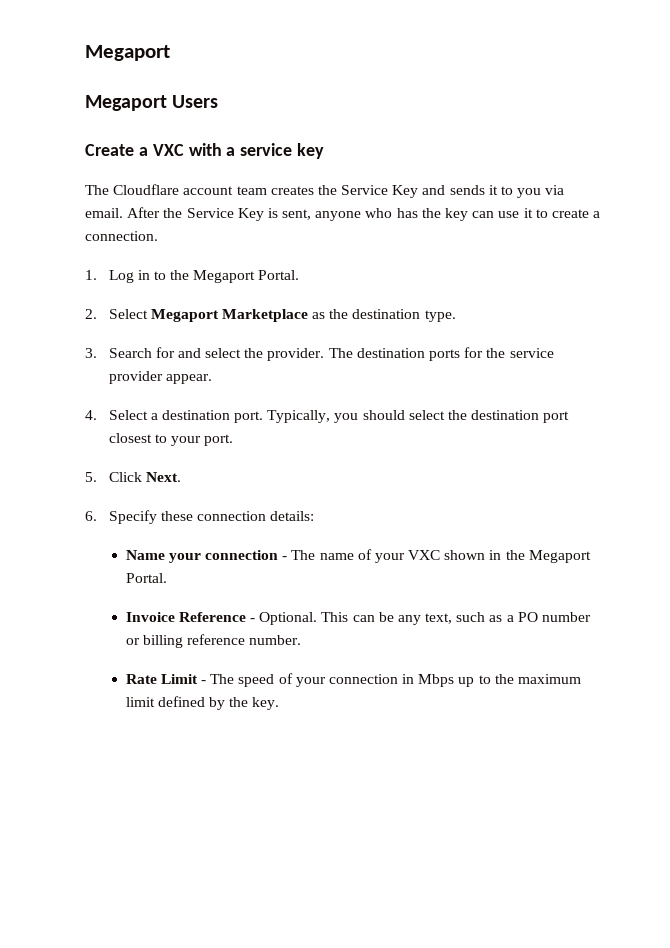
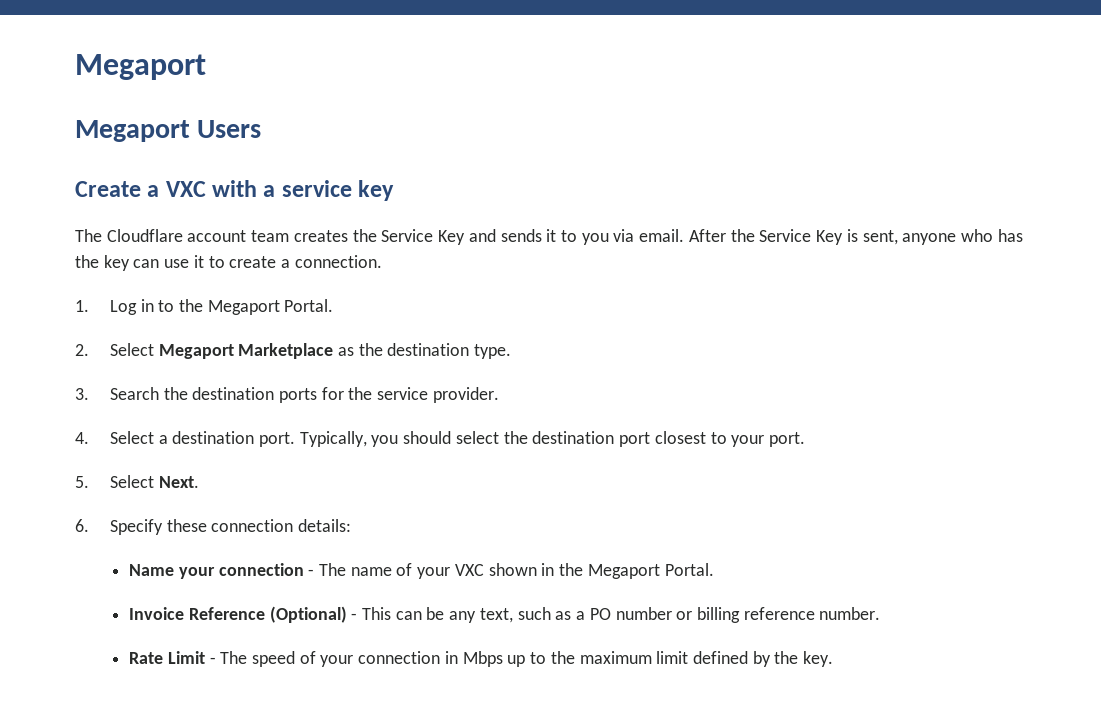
- 3. Search for and select the provider. The destination ports for the service provider appear.
+ 3. Search the destination ports for the service provider.
- 5. Click Next.
+ 5. Select Next.
- Invoice Reference - Optional. This can be any text, such as a PO number or billing reference number.
+ Invoice Reference (Optional) - This can be any text, such as a PO number or billing reference number.

